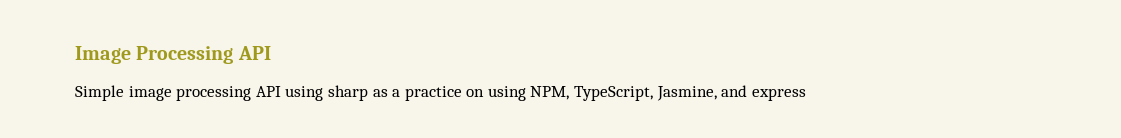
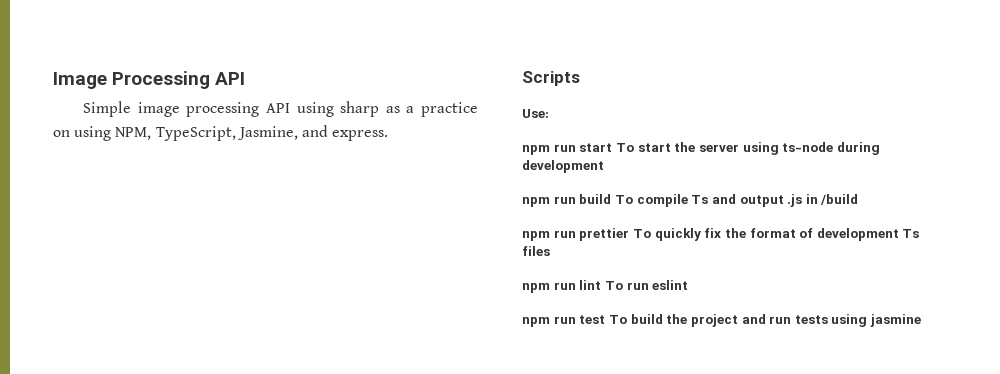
- Simple image processing API using sharp as a practice on using NPM, TypeScript, Jasmine, and express
+ Simple image processing API using sharp as a practice on using NPM, TypeScript, Jasmine, and express.
+ Scripts
+ Use:
+ npm run start To start the server using ts-node during development
+ npm run build To compile Ts and output .js in /build
+ npm run prettier To quickly fix the format of development Ts files
+ npm run lint To run eslint
+ npm run test To build the project and run tests using jasmine

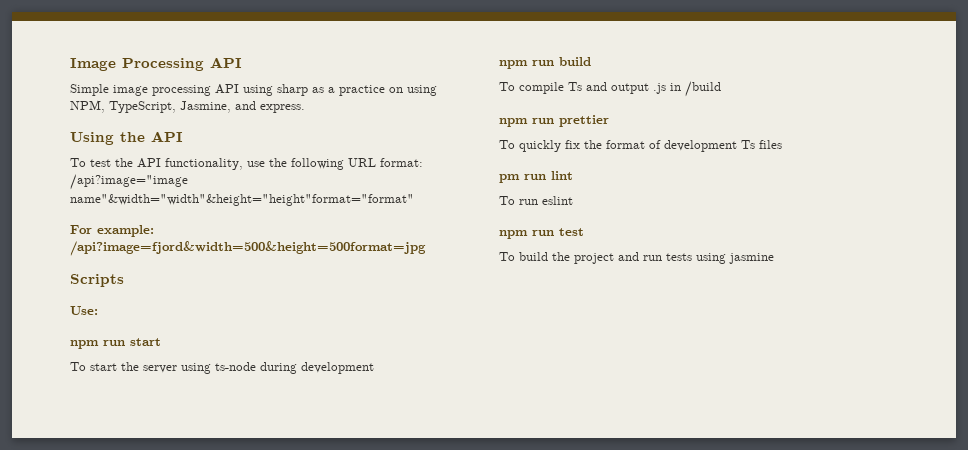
+ Using the API
+ To test the API functionality, use the following URL format: /api?image="image name"&width="width"&height="height"format="format"
+ For example: /api?image=fjord&width=500&height=500format=jpg
- npm run start To start the server using ts-node during development
+ npm run start
+ To start the server using ts-node during development
- npm run build To compile Ts and output .js in /build
+ npm run build
+ To compile Ts and output .js in /build
- npm run prettier To quickly fix the format of development Ts files
+ npm run prettier
+ To quickly fix the format of development Ts files
- npm run lint To run eslint
+ pm run lint
+ To run eslint
- npm run test To build the project and run tests using jasmine
+ npm run test
+ To build the project and run tests using jasmine

